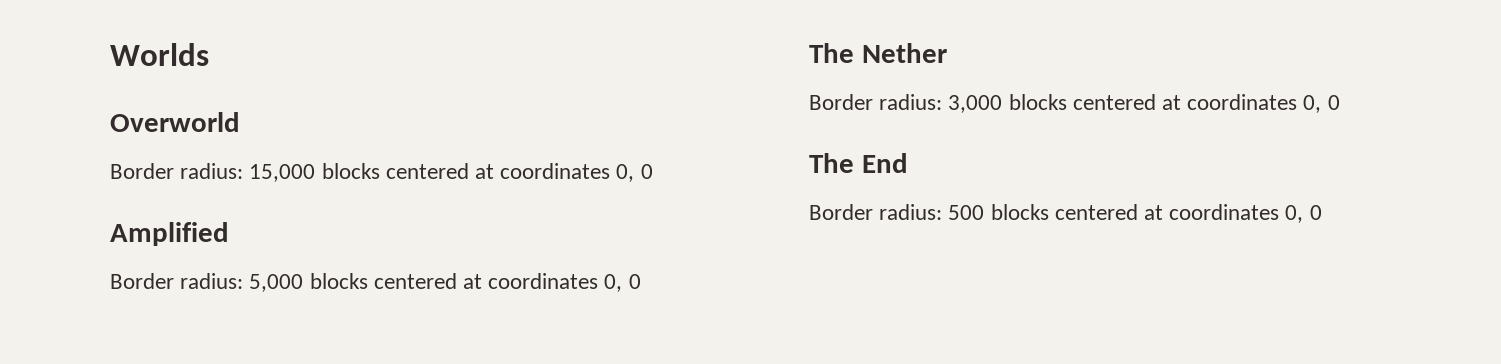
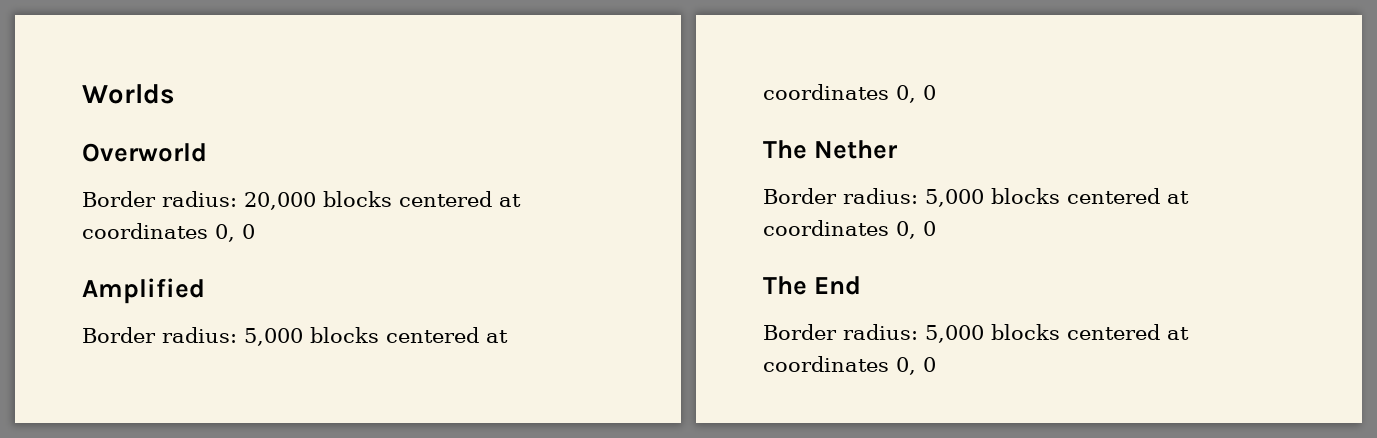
- Border radius: 15,000 blocks centered at coordinates 0, 0
+ Border radius: 20,000 blocks centered at coordinates 0, 0
  The Nether
- Border radius: 3,000 blocks centered at coordinates 0, 0
+ Border radius: 5,000 blocks centered at coordinates 0, 0
  The End
- Border radius: 500 blocks centered at coordinates 0, 0
+ Border radius: 5,000 blocks centered at coordinates 0, 0

